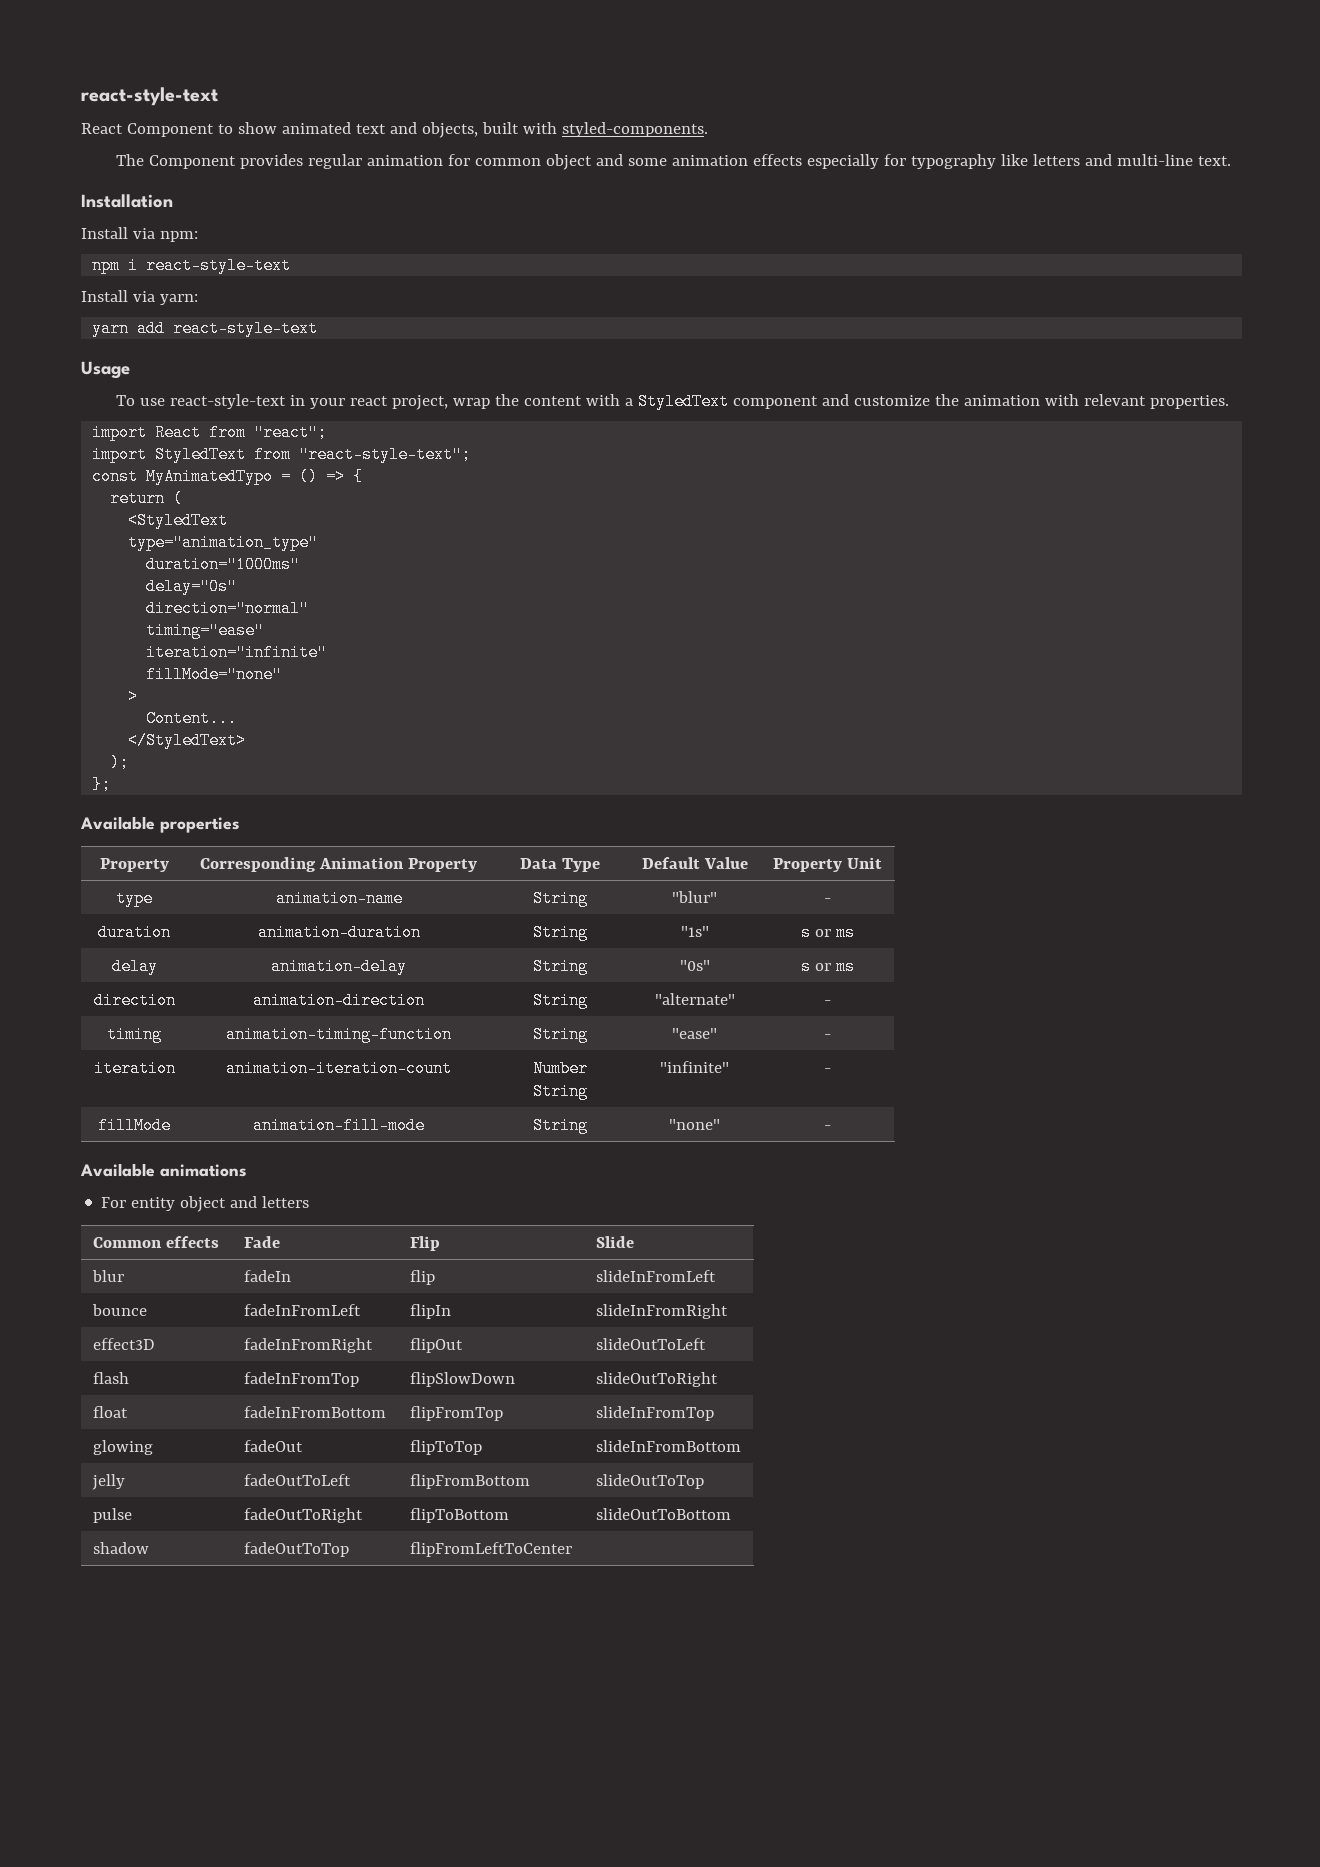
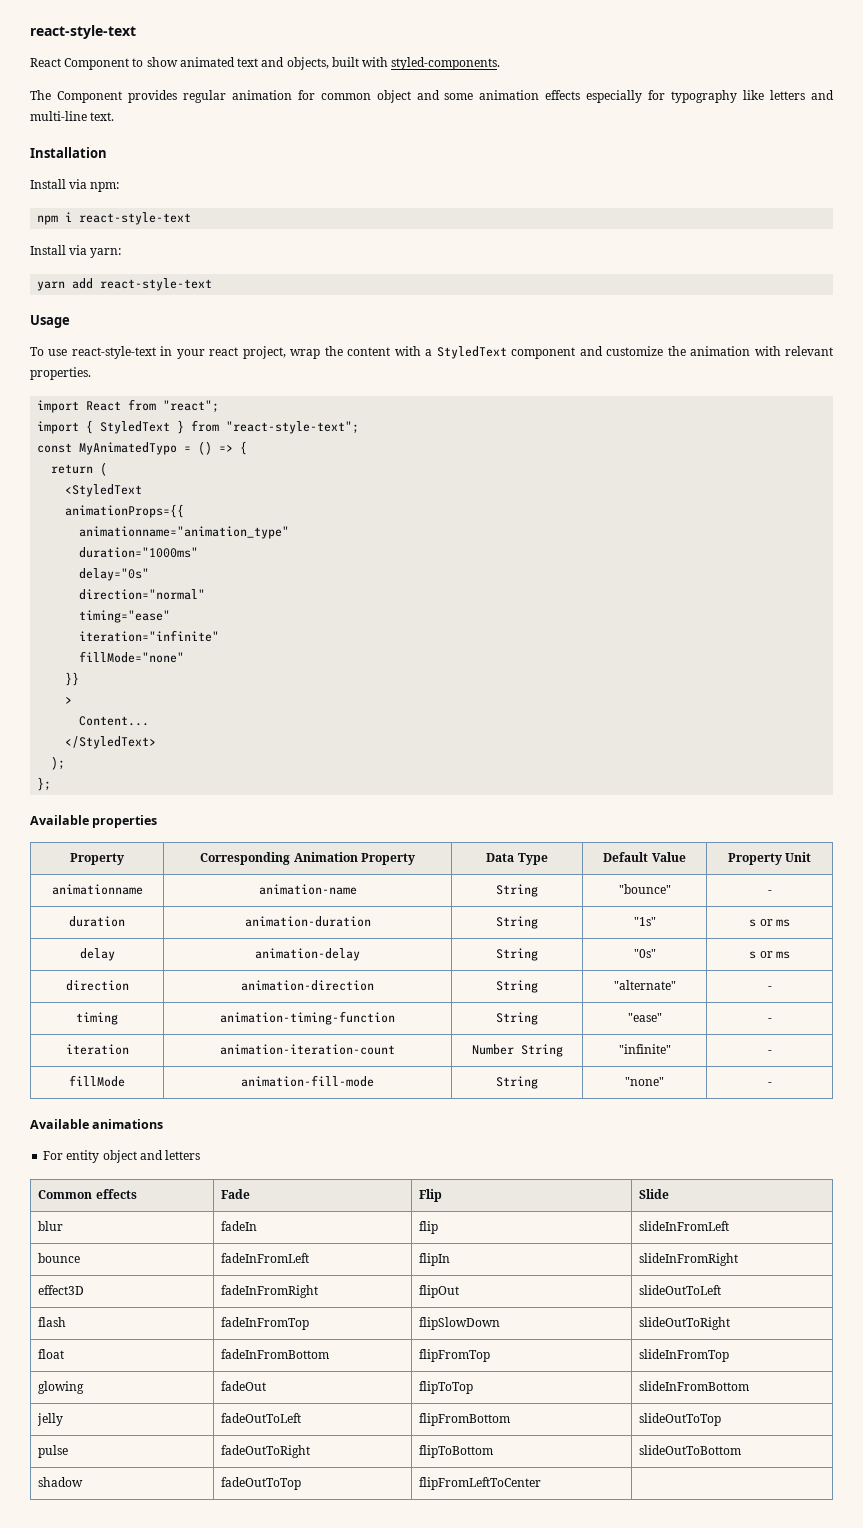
- import StyledText from "react-style-text";
+ import { StyledText } from "react-style-text";
- type="animation_type"
+ animationProps={{
+ animationname="animation_type"
+ }}
- type | animation-name | String | "blur" | -
+ animationname | animation-name | String | "bounce" | -

